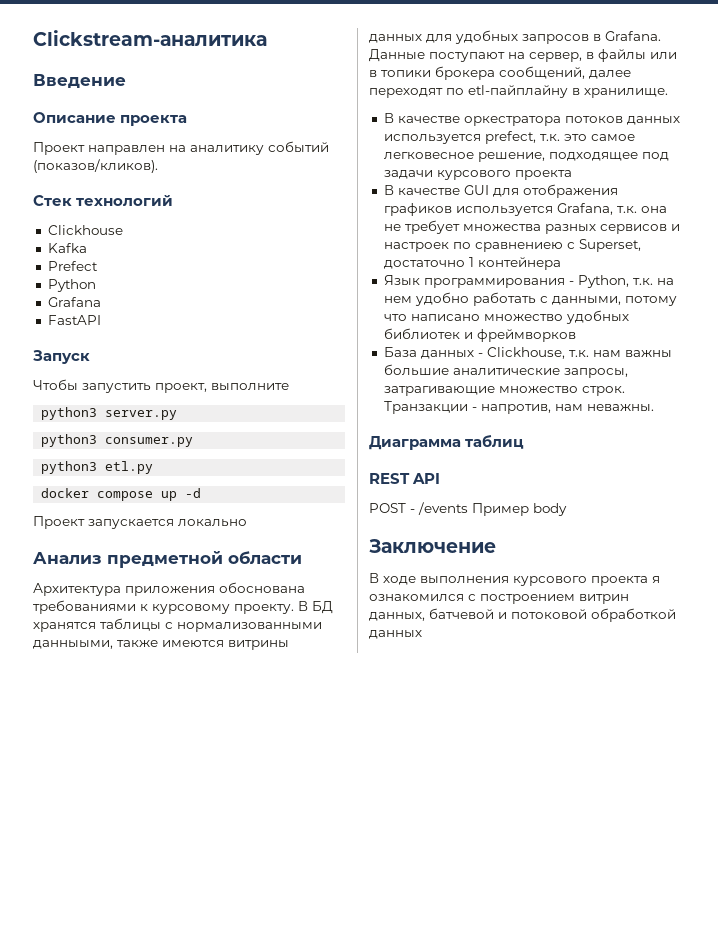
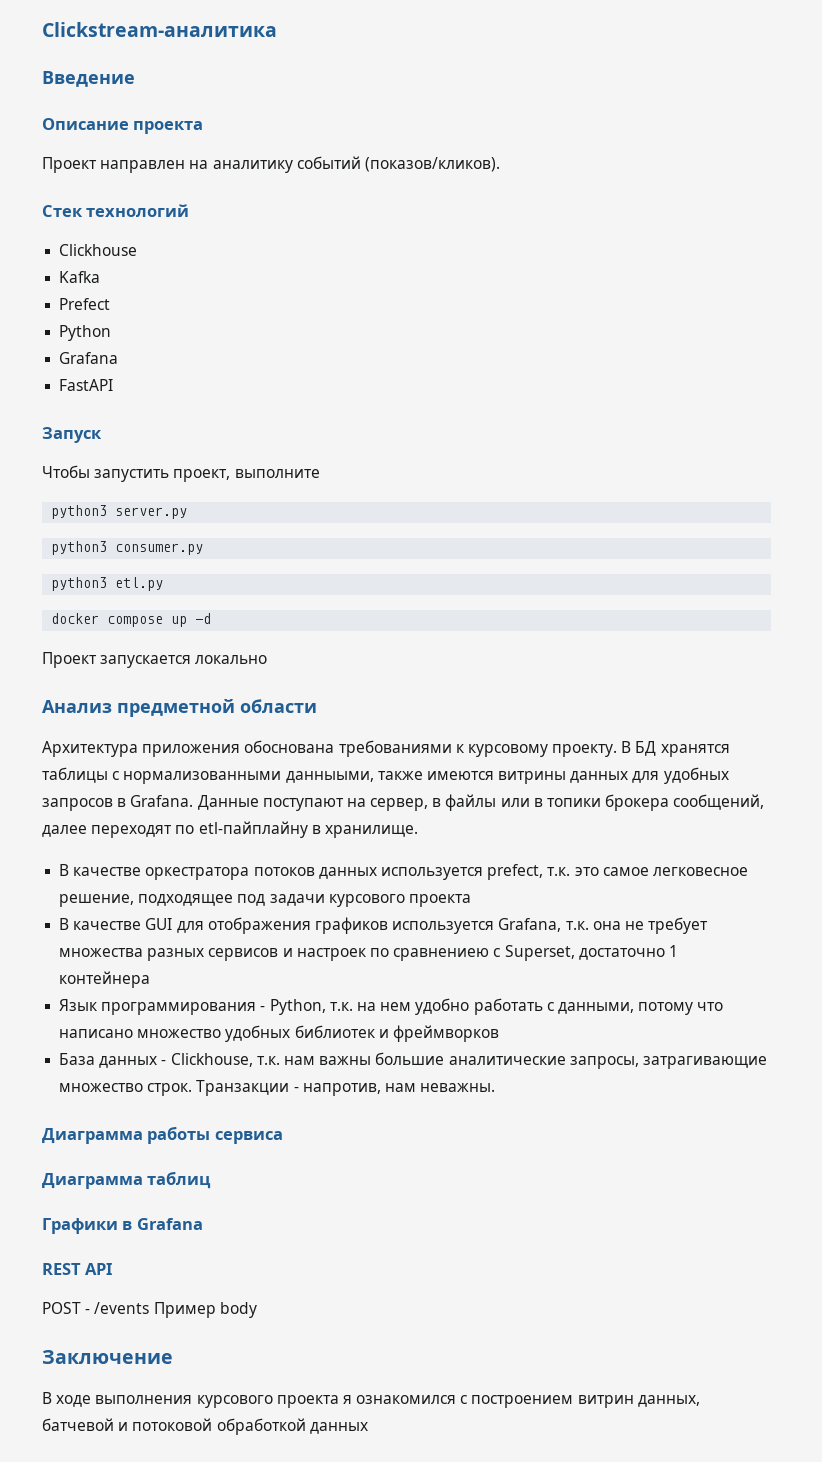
+ Диаграмма работы сервиса
+ Графики в Grafana

